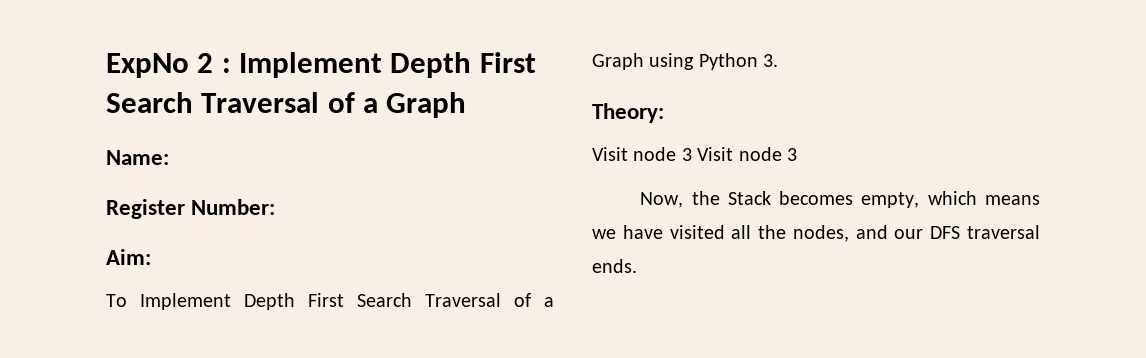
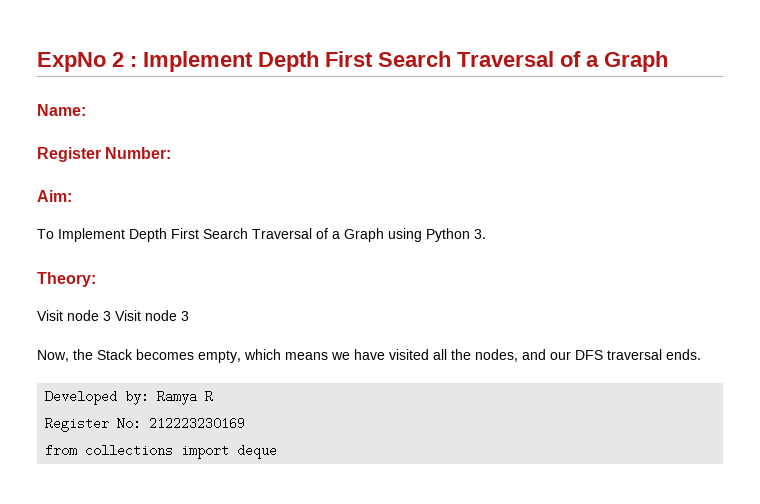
+ Developed by: Ramya R
+ Register No: 212223230169
+ from collections import deque

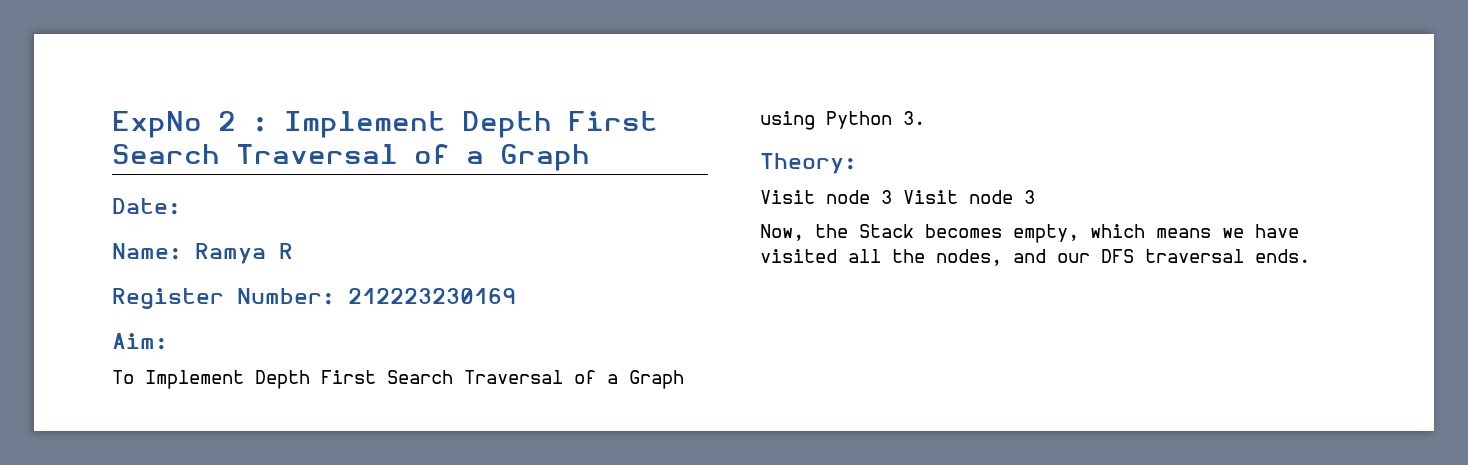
+ Date:
- Name:
+ Name: Ramya R
- Register Number:
+ Register Number: 212223230169
- Developed by: Ramya R
- Register No: 212223230169
- from collections import deque

